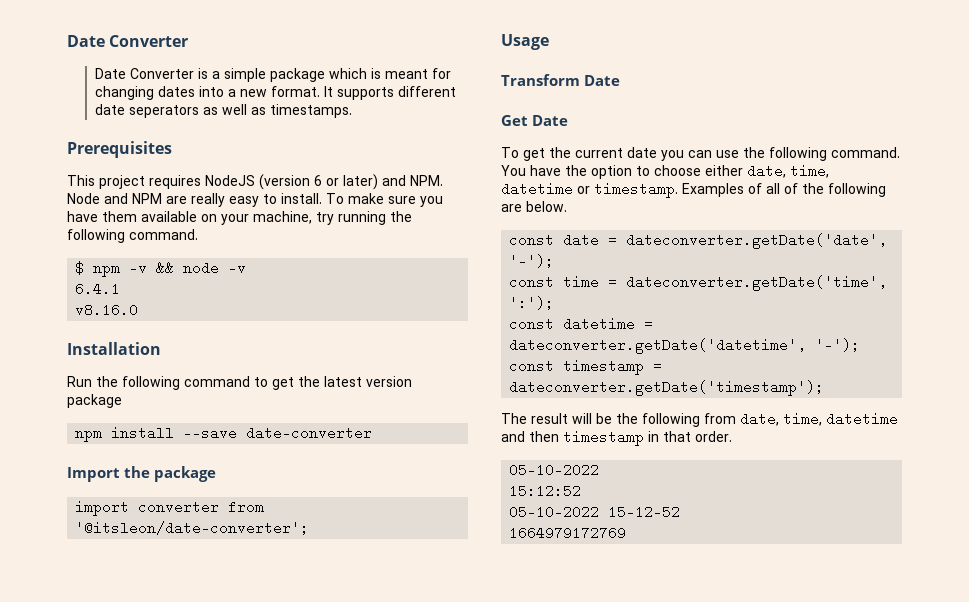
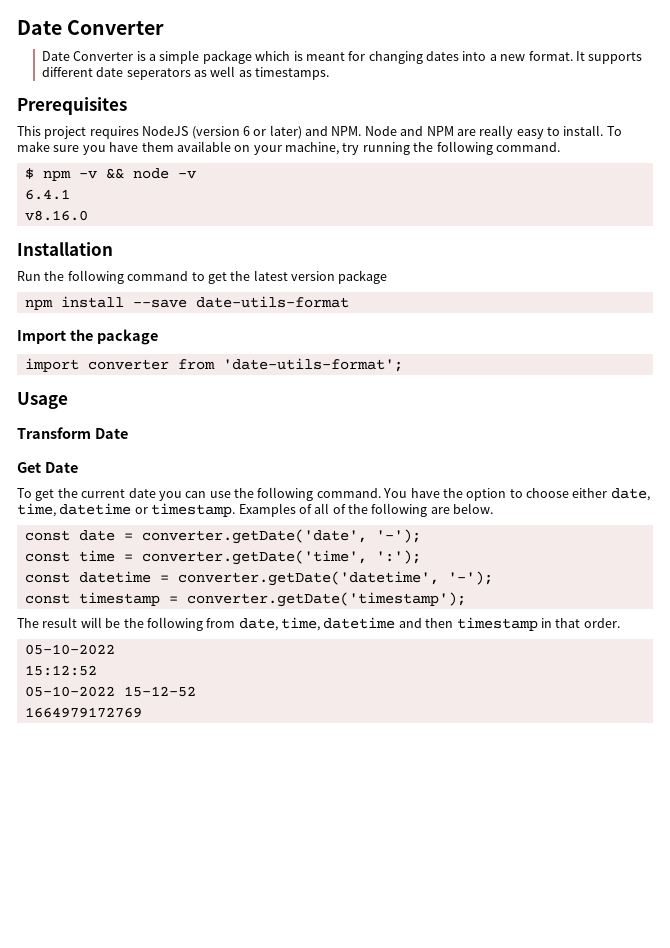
- npm install --save date-converter
+ npm install --save date-utils-format
- import converter from '@itsleon/date-converter';
+ import converter from 'date-utils-format';
- const date = dateconverter.getDate('date', '-');
+ const date = converter.getDate('date', '-');
- const time = dateconverter.getDate('time', ':');
+ const time = converter.getDate('time', ':');
- const datetime = dateconverter.getDate('datetime', '-');
+ const datetime = converter.getDate('datetime', '-');
- const timestamp = dateconverter.getDate('timestamp');
+ const timestamp = converter.getDate('timestamp');

